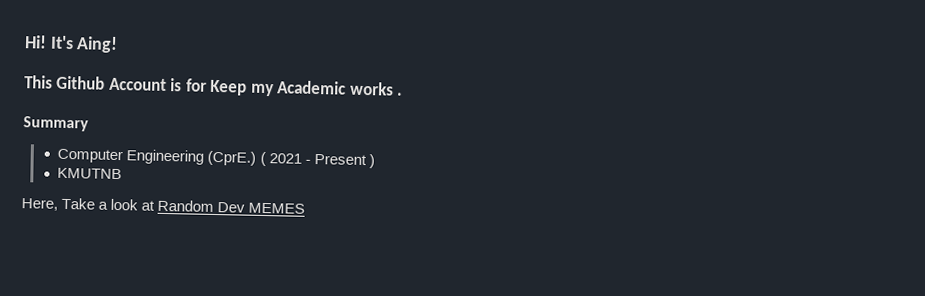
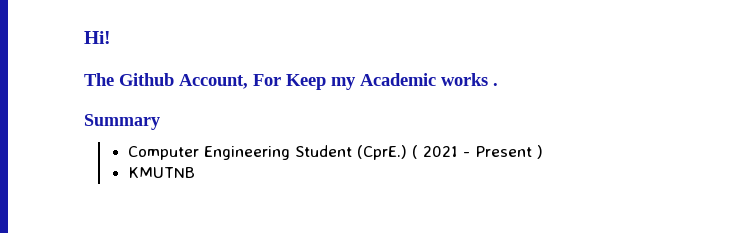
- Hi! It's Aing!
- This Github Account is for Keep my Academic works .
+ Hi!
+ The Github Account, For Keep my Academic works .
- Computer Engineering (CprE.)
+ Computer Engineering Student (CprE.)
- Here, Take a look at Random Dev MEMES

